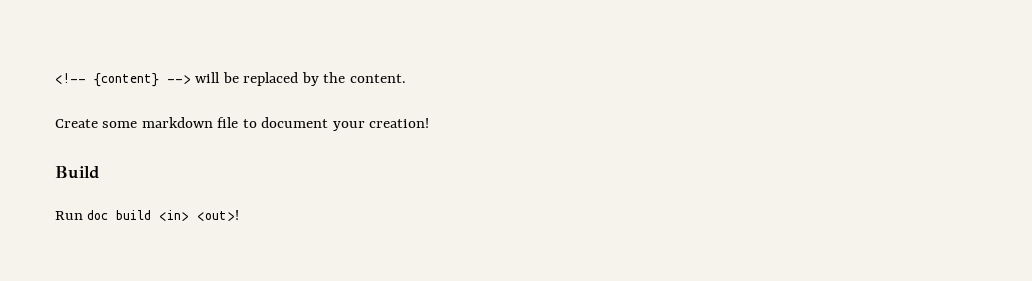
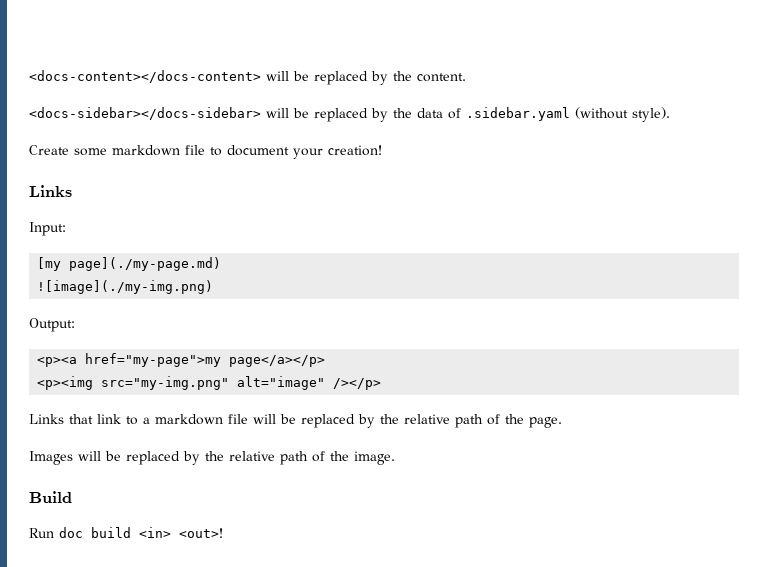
- <!-- {content} --> will be replaced by the content.
+ <docs-content></docs-content> will be replaced by the content.
+ <docs-sidebar></docs-sidebar> will be replaced by the data of .sidebar.yaml (without style).
  Create some markdown file to document your creation!
+ Links
+ Input:
+ [my page](./my-page.md)
+ ![image](./my-img.png)
+ Output:
+ <p><a href="my-page">my page</a></p>
+ <p><img src="my-img.png" alt="image" /></p>
+ Links that link to a markdown file will be replaced by the relative path of the page.
+ Images will be replaced by the relative path of the image.

